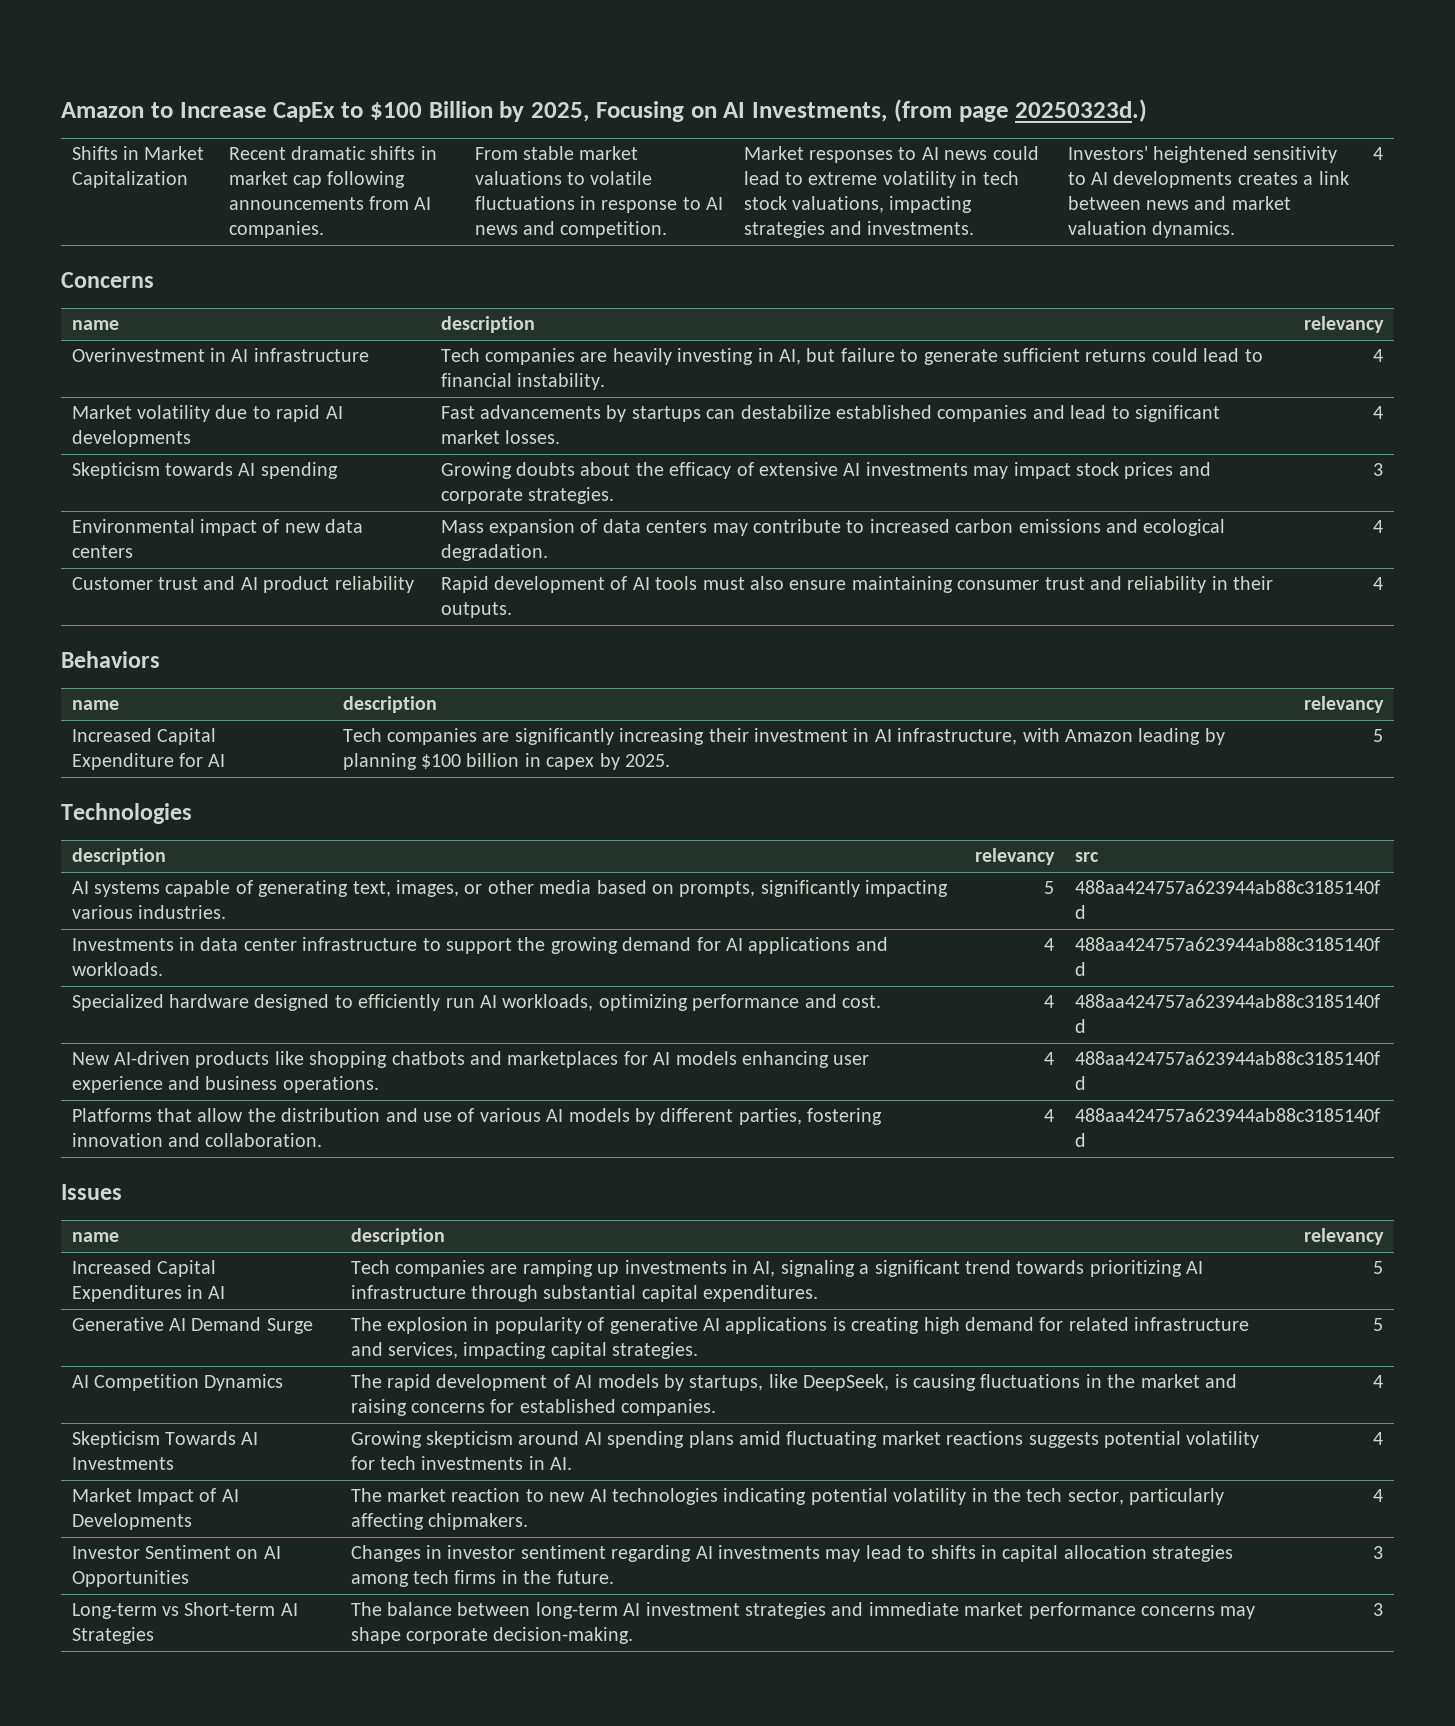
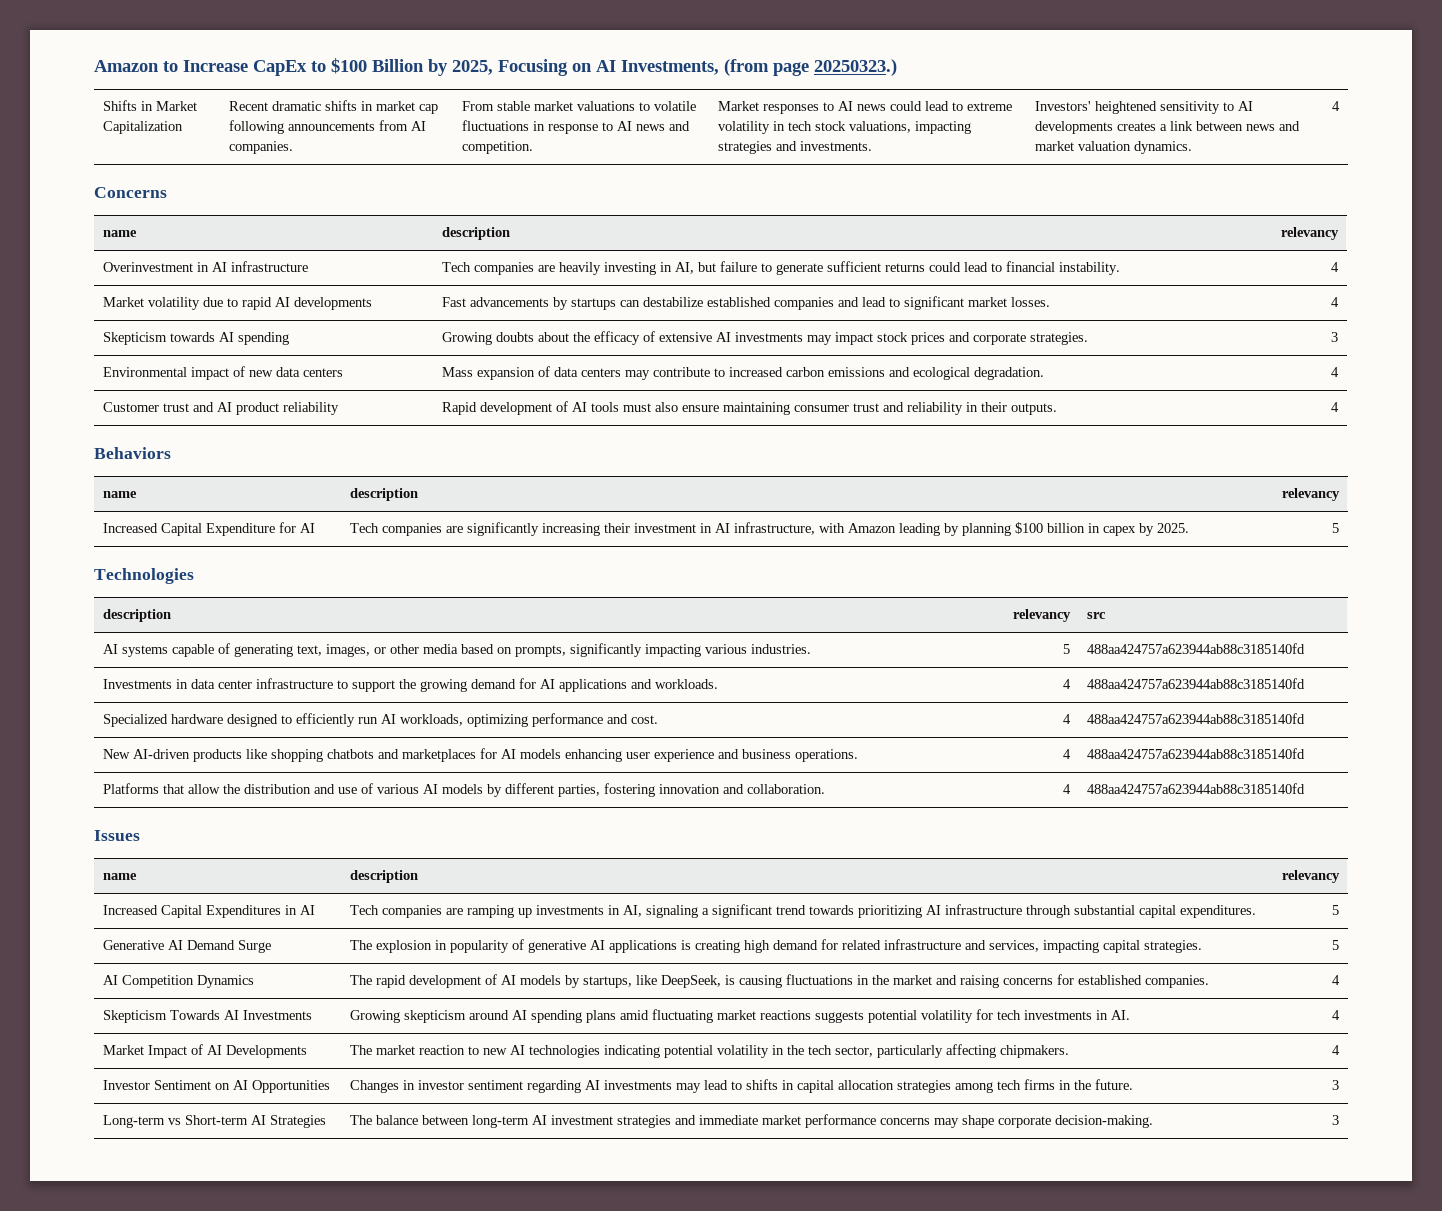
- Amazon to Increase CapEx to $100 Billion by 2025, Focusing on AI Investments, (from page 20250323d.)
+ Amazon to Increase CapEx to $100 Billion by 2025, Focusing on AI Investments, (from page 20250323.)

